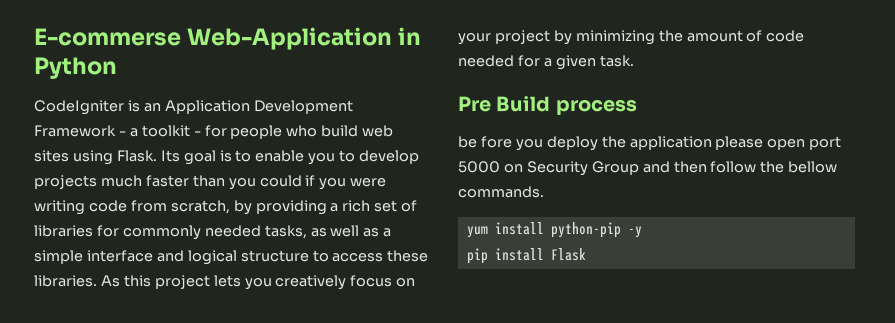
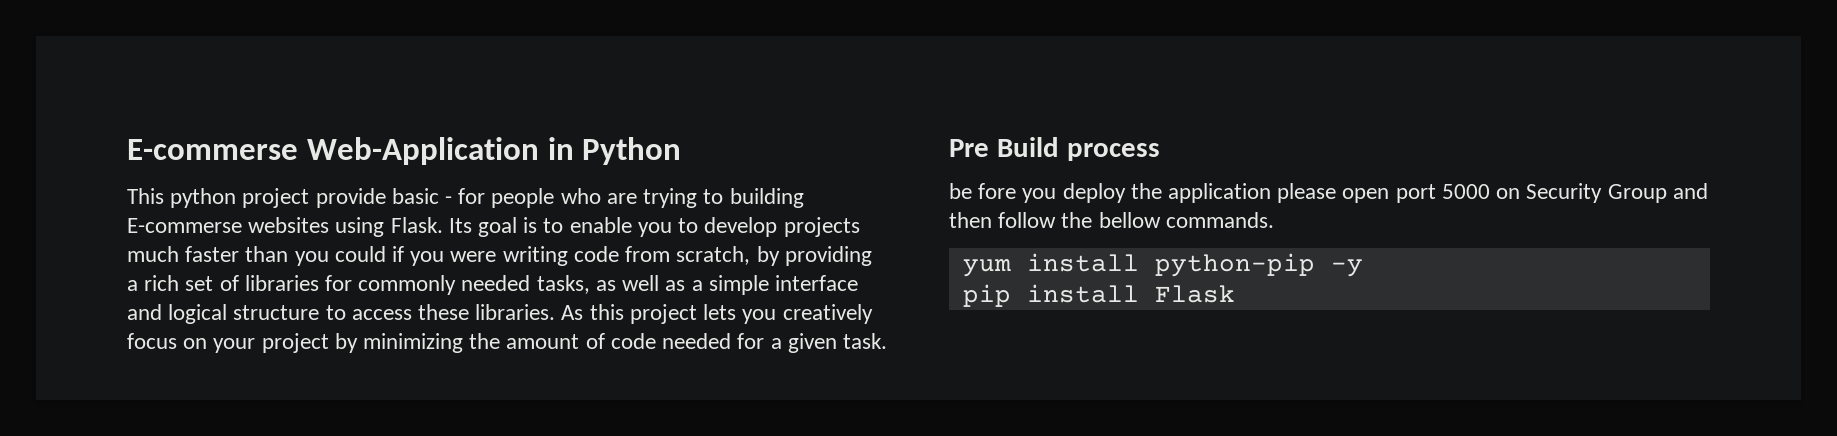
- CodeIgniter is an Application Development Framework - a toolkit - for people who build web sites using Flask.
+ This python project provide basic - for people who are trying to building E-commerse websites using Flask.

